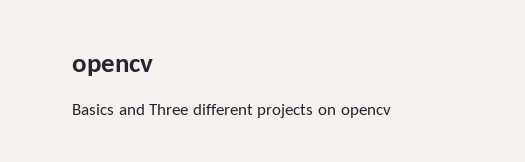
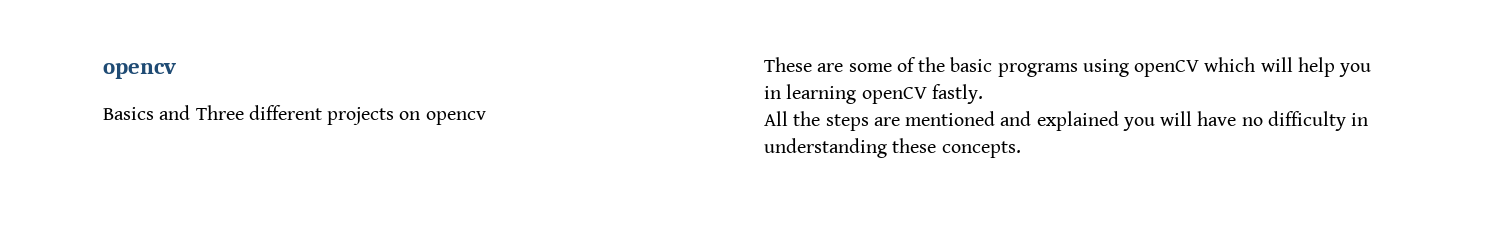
+ These are some of the basic programs using openCV which will help you in learning openCV fastly.
+ All the steps are mentioned and explained you will have no difficulty in understanding these concepts.

